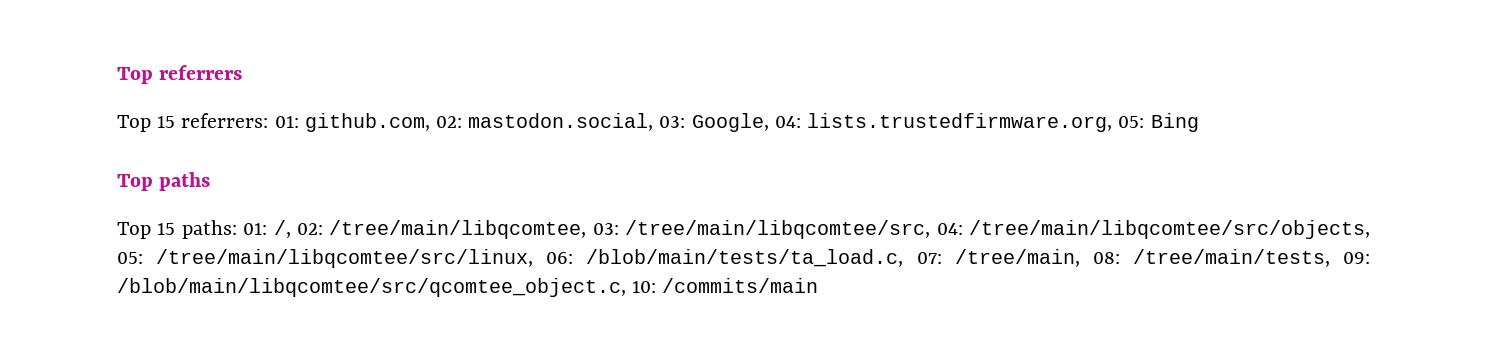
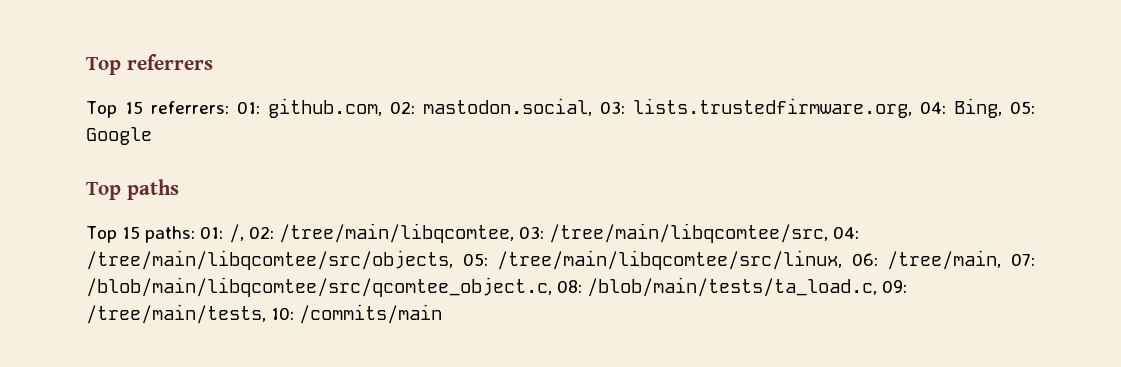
- Top 15 referrers: 01: github.com, 02: mastodon.social, 03: Google, 04: lists.trustedfirmware.org, 05: Bing
+ Top 15 referrers: 01: github.com, 02: mastodon.social, 03: lists.trustedfirmware.org, 04: Bing, 05: Google
- Top 15 paths: 01: /, 02: /tree/main/libqcomtee, 03: /tree/main/libqcomtee/src, 04: /tree/main/libqcomtee/src/objects, 05: /tree/main/libqcomtee/src/linux, 06: /blob/main/tests/ta_load.c, 07: /tree/main, 08: /tree/main/tests, 09: /blob/main/libqcomtee/src/qcomtee_object.c, 10: /commits/main
+ Top 15 paths: 01: /, 02: /tree/main/libqcomtee, 03: /tree/main/libqcomtee/src, 04: /tree/main/libqcomtee/src/objects, 05: /tree/main/libqcomtee/src/linux, 06: /tree/main, 07: /blob/main/libqcomtee/src/qcomtee_object.c, 08: /blob/main/tests/ta_load.c, 09: /tree/main/tests, 10: /commits/main

